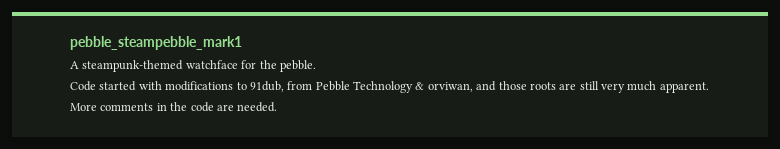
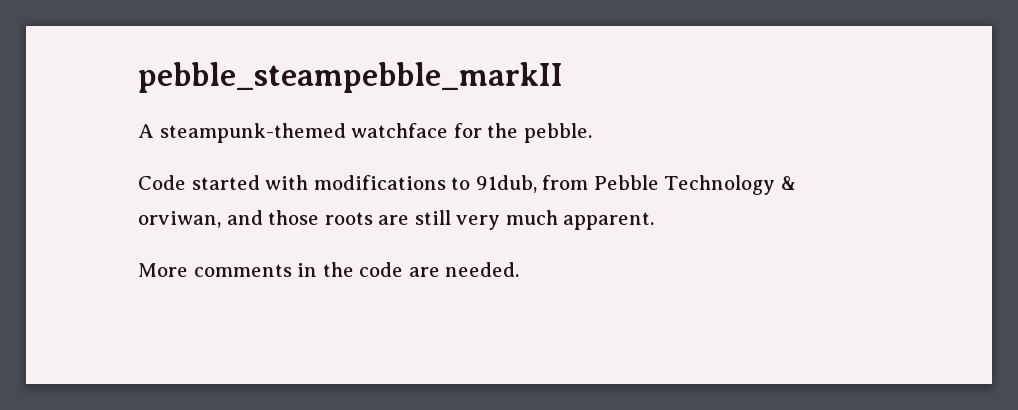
- pebble_steampebble_mark1
+ pebble_steampebble_markII

